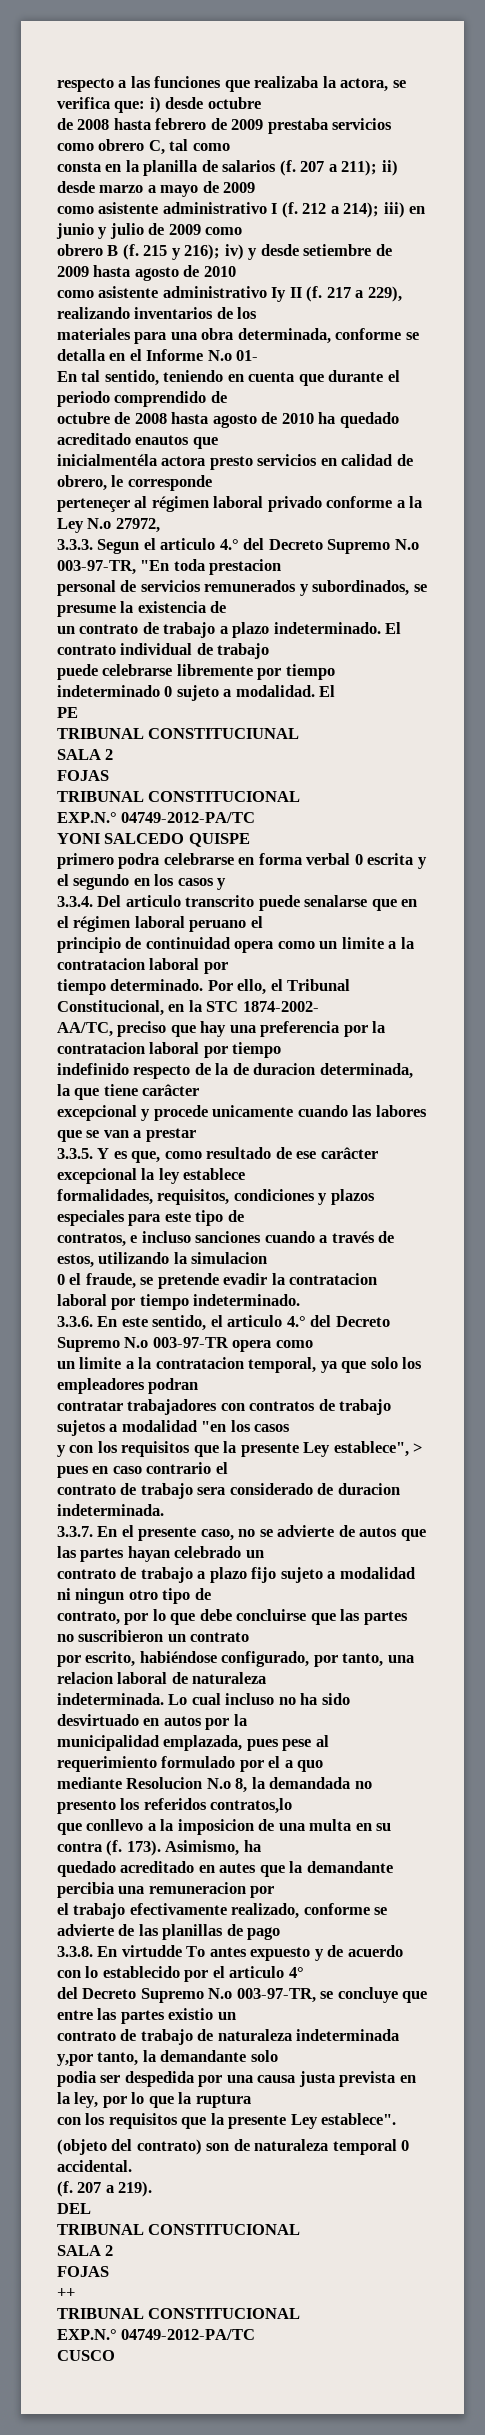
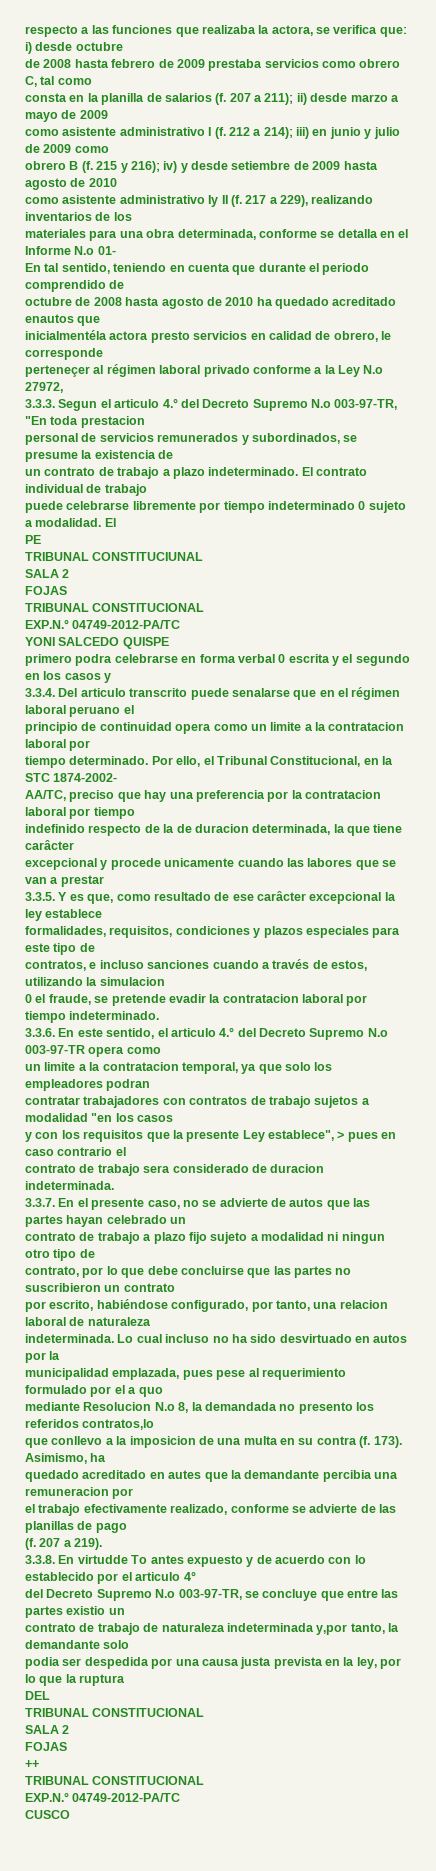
+ (f. 207 a 219).
- con los requisitos que la presente Ley establece".
- (objeto del contrato) son de naturaleza temporal 0 accidental.
- (f. 207 a 219).

